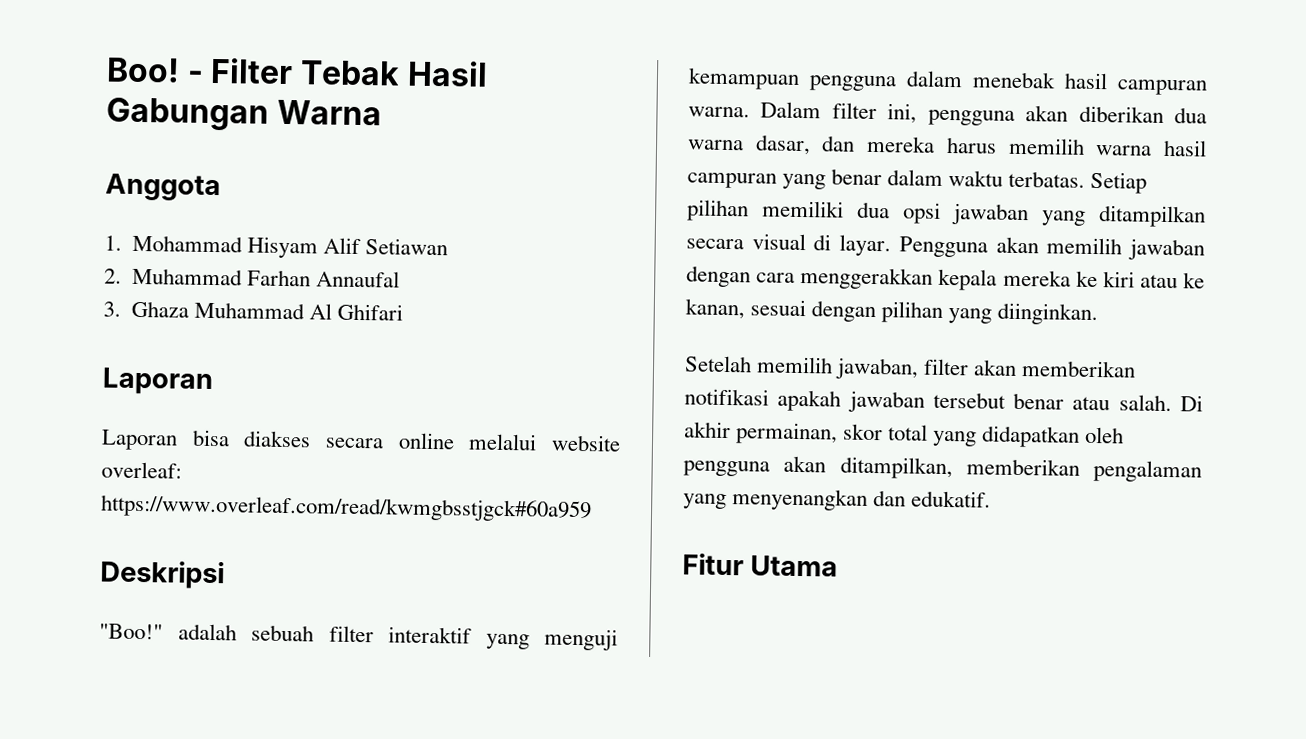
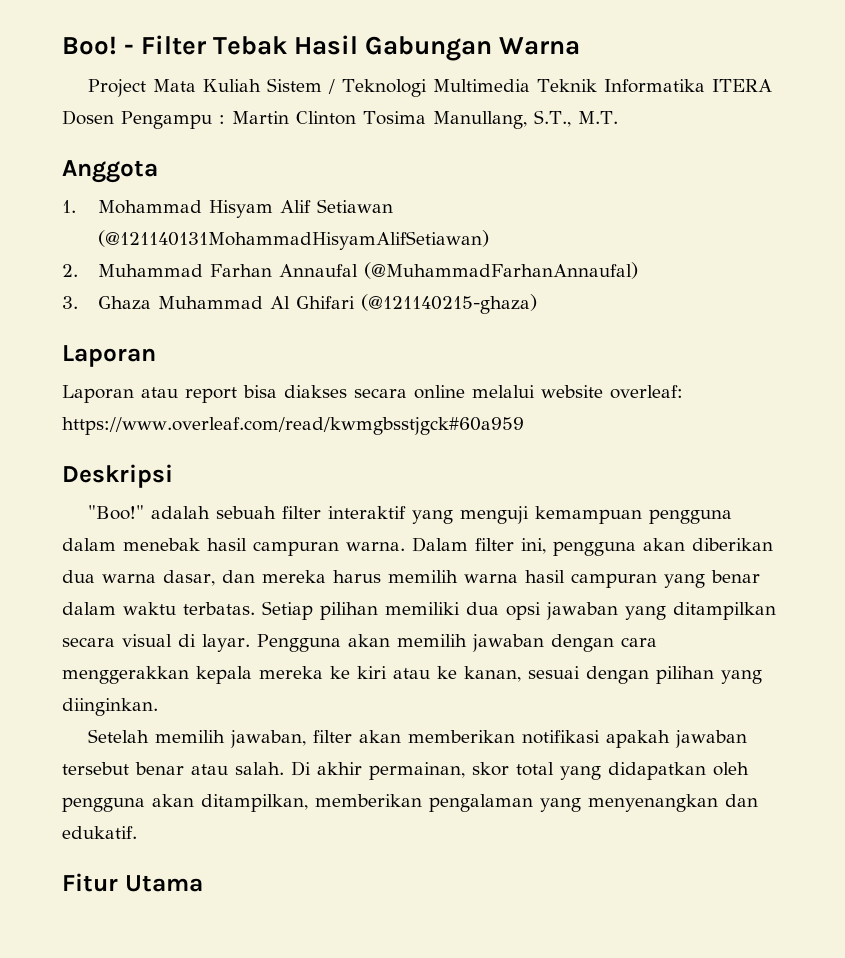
+ Project Mata Kuliah Sistem / Teknologi Multimedia Teknik Informatika ITERA Dosen Pengampu : Martin Clinton Tosima Manullang, S.T., M.T.
- 1. Mohammad Hisyam Alif Setiawan
+ 1. Mohammad Hisyam Alif Setiawan (@121140131MohammadHisyamAlifSetiawan)
- 2. Muhammad Farhan Annaufal
+ 2. Muhammad Farhan Annaufal (@MuhammadFarhanAnnaufal)
- 3. Ghaza Muhammad Al Ghifari
+ 3. Ghaza Muhammad Al Ghifari (@121140215-ghaza)
- Laporan bisa diakses secara online melalui website overleaf: https://www.overleaf.com/read/kwmgbsstjgck#60a959
+ Laporan atau report bisa diakses secara online melalui website overleaf: https://www.overleaf.com/read/kwmgbsstjgck#60a959

